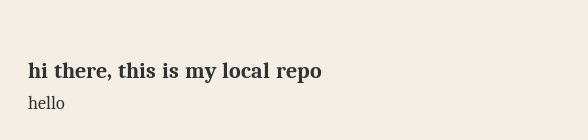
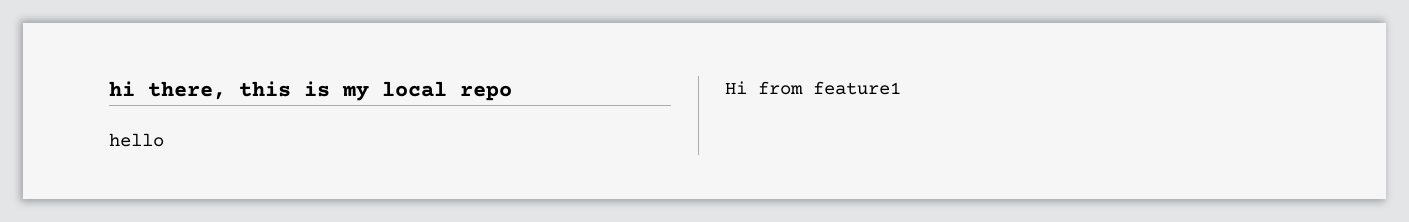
+ Hi from feature1

